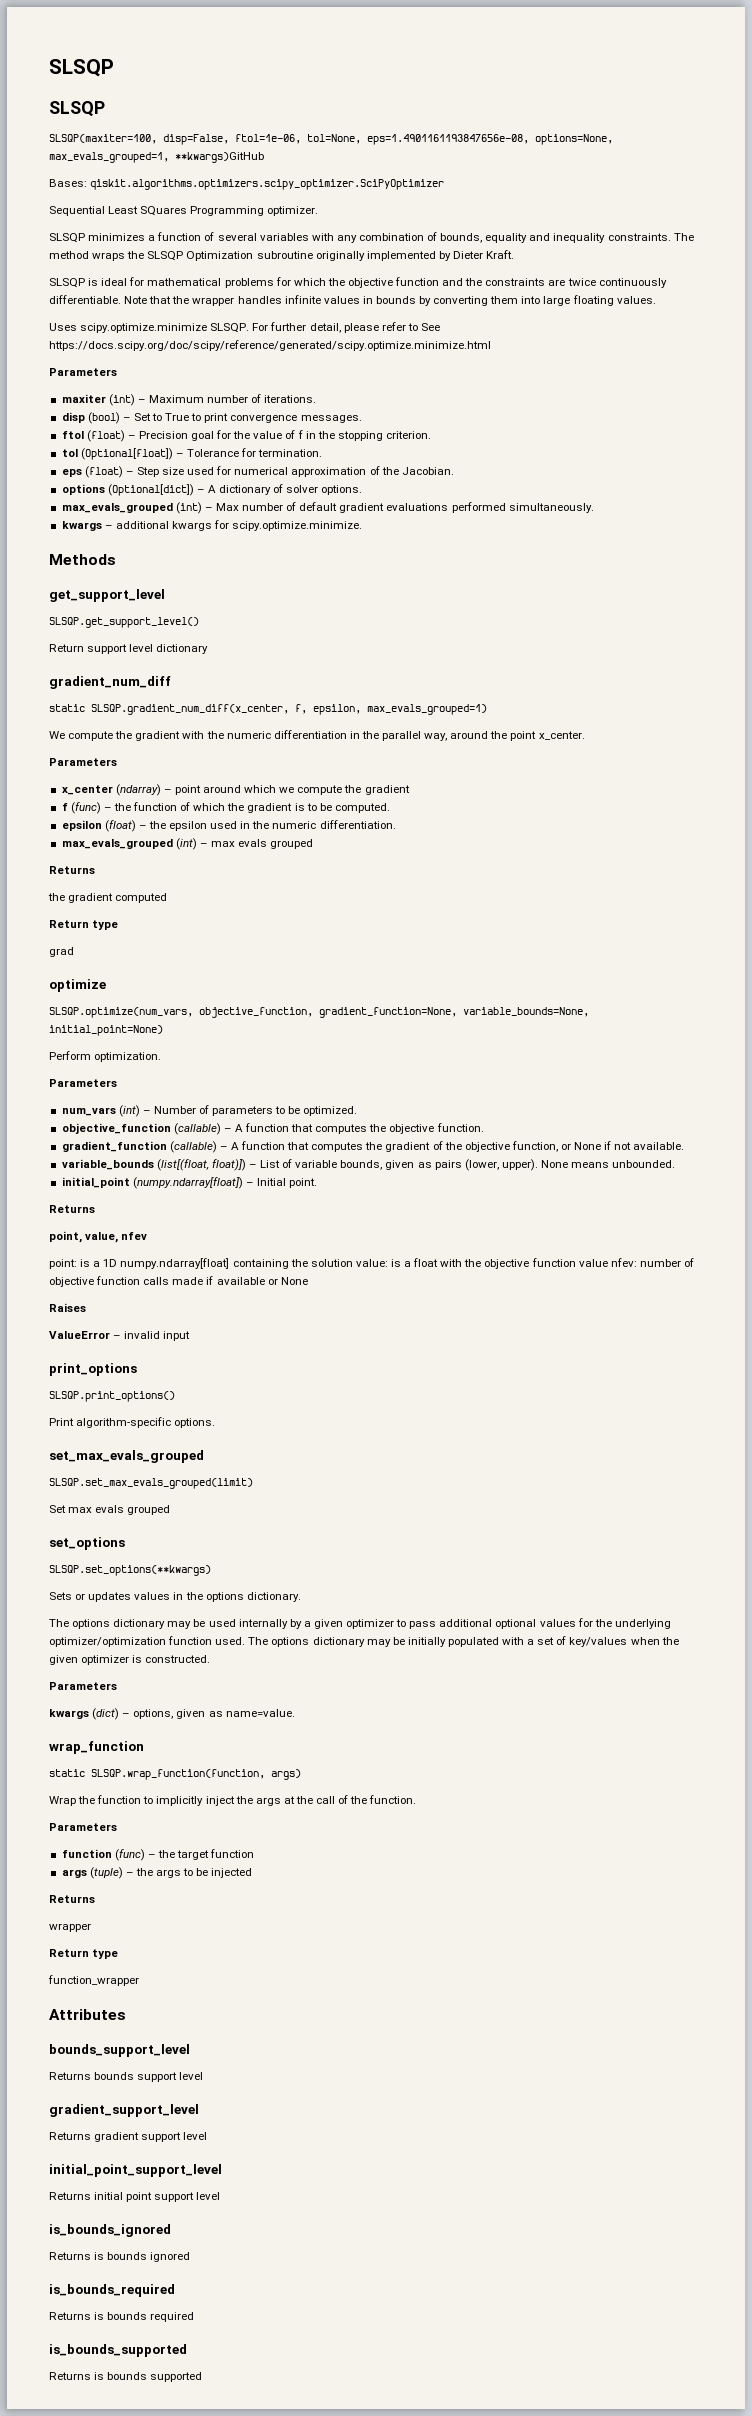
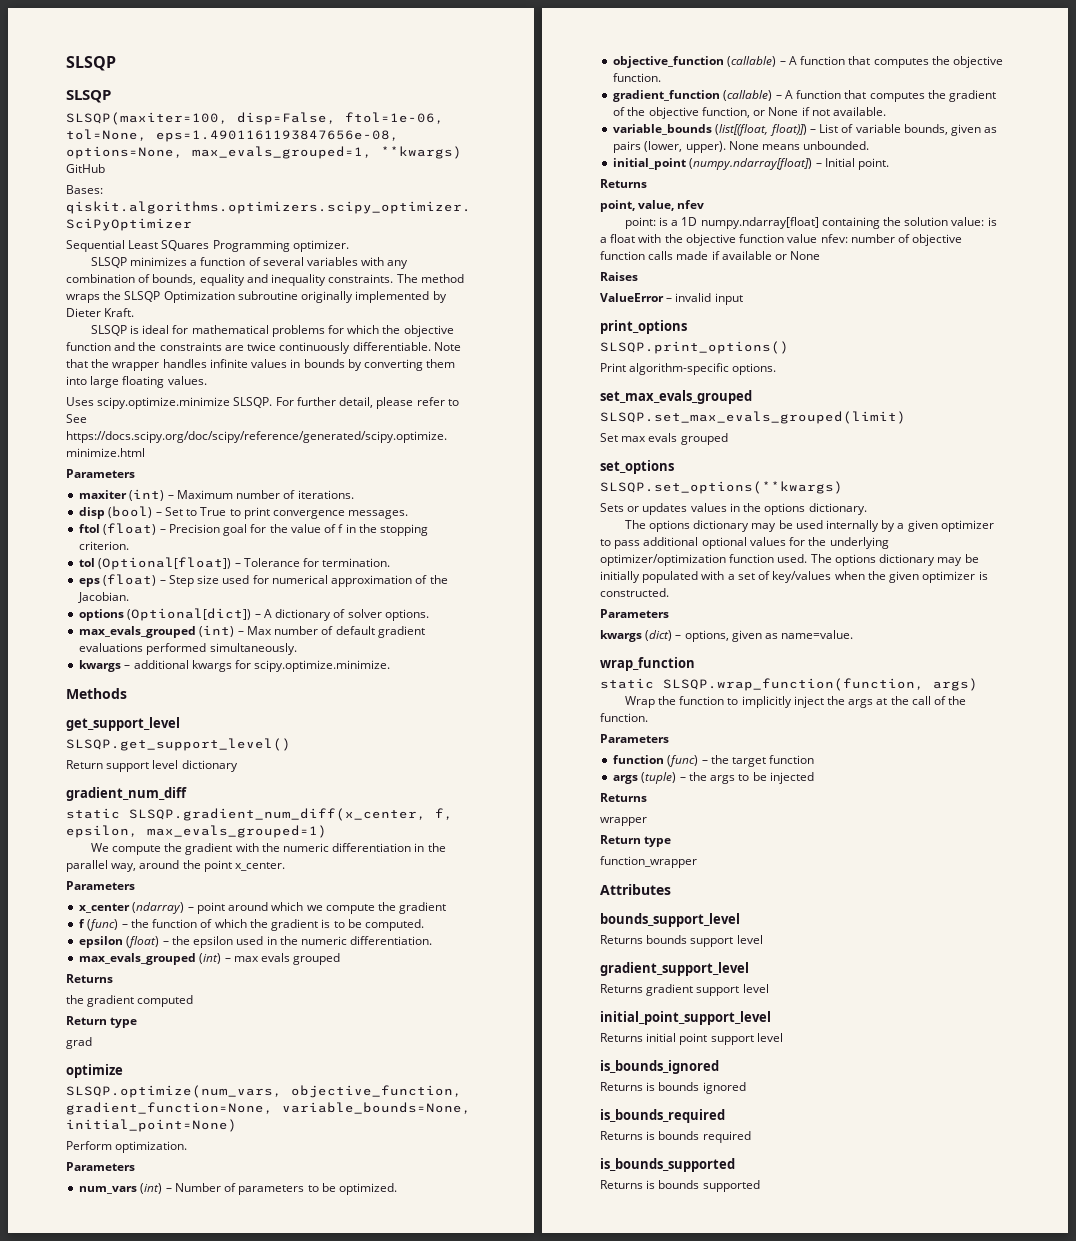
- SLSQP(maxiter=100, disp=False, ftol=1e-06, tol=None, eps=1.4901161193847656e-08, options=None, max_evals_grouped=1, **kwargs)GitHub
+ SLSQP(maxiter=100, disp=False, ftol=1e-06, tol=None, eps=1.4901161193847656e-08, options=None, max_evals_grouped=1, **kwargs) GitHub

